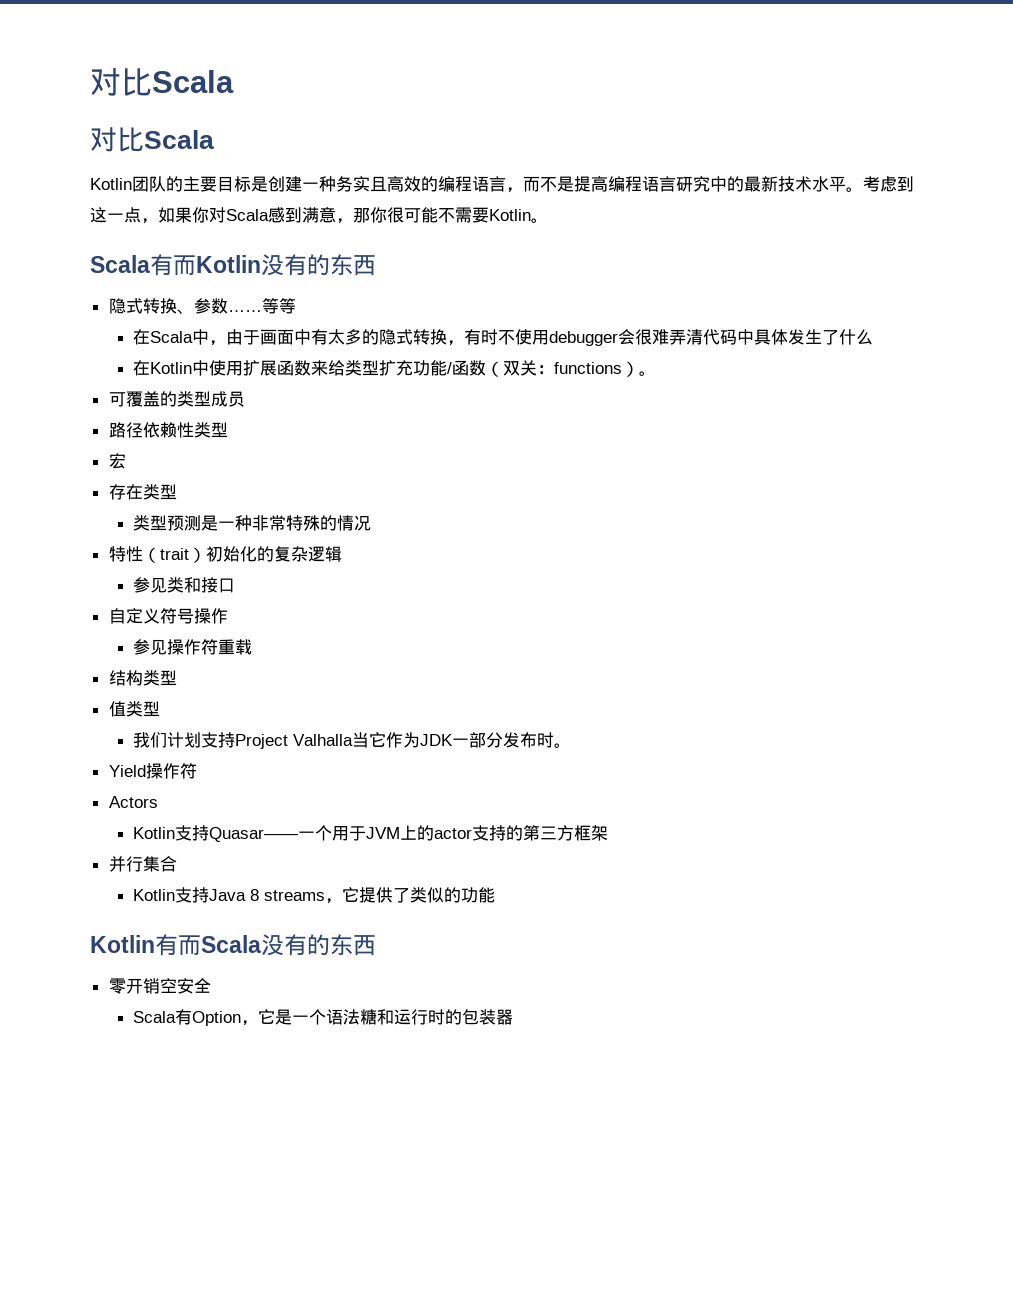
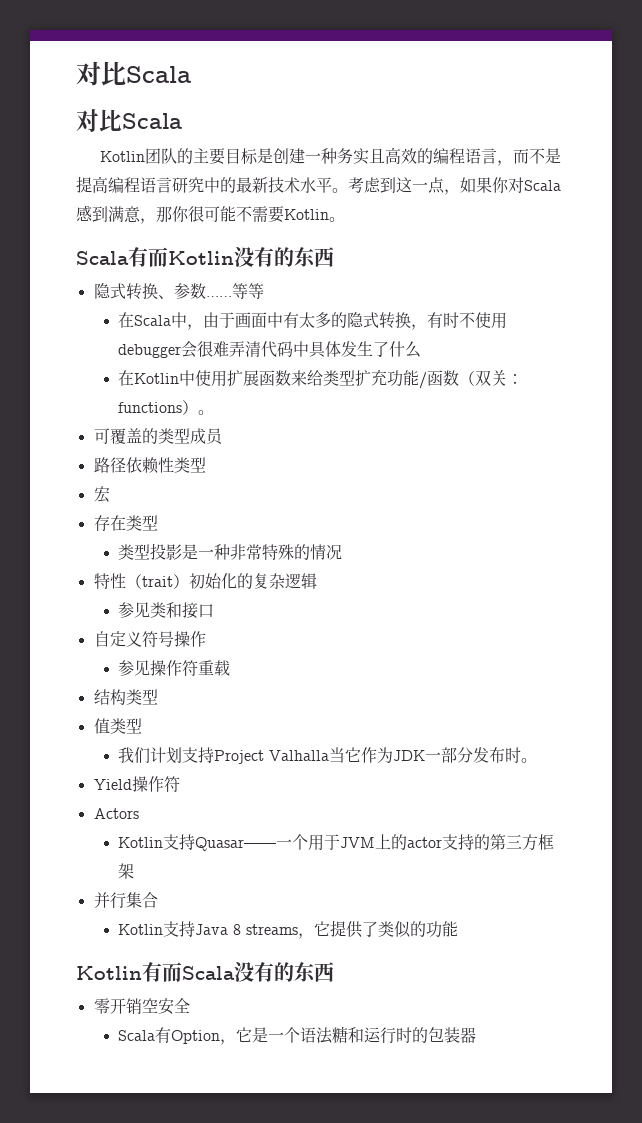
- 类型预测是一种非常特殊的情况
+ 类型投影是一种非常特殊的情况

